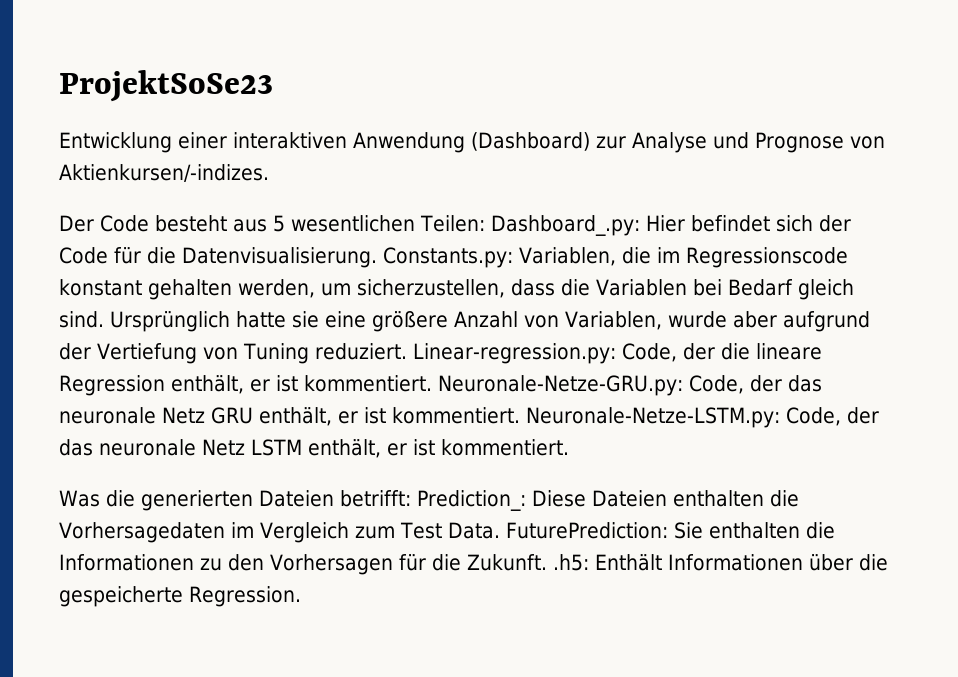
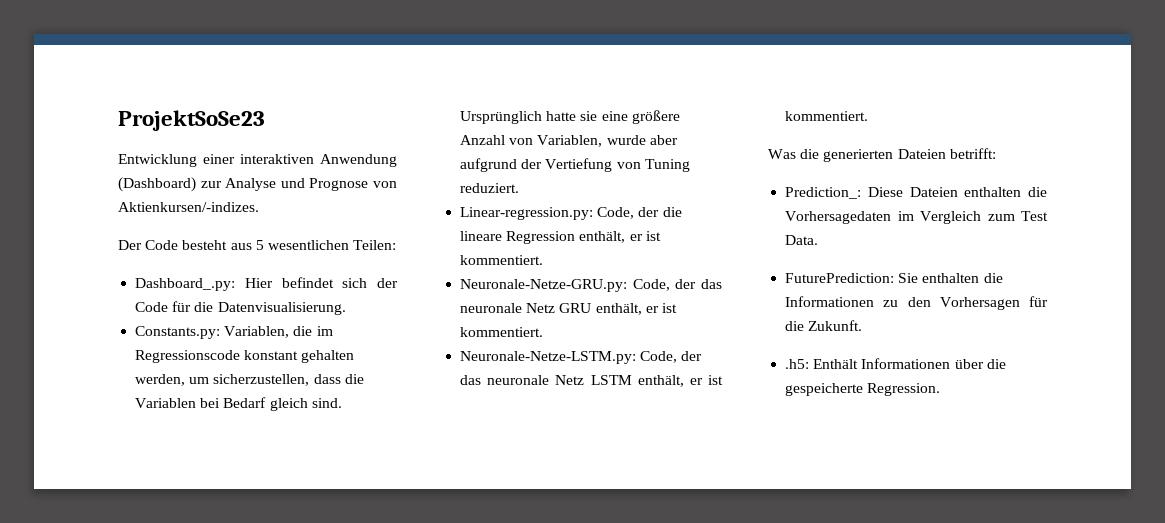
- Der Code besteht aus 5 wesentlichen Teilen: Dashboard_.py: Hier befindet sich der Code für die Datenvisualisierung. Constants.py: Variablen, die im Regressionscode konstant gehalten werden, um sicherzustellen, dass die Variablen bei Bedarf gleich sind.
+ Der Code besteht aus 5 wesentlichen Teilen:
+ Dashboard_.py: Hier befindet sich der Code für die Datenvisualisierung.
+ Constants.py: Variablen, die im Regressionscode konstant gehalten werden, um sicherzustellen, dass die Variablen bei Bedarf gleich sind.
- Ursprünglich hatte sie eine größere Anzahl von Variablen, wurde aber aufgrund der Vertiefung von Tuning reduziert. Linear-regression.py: Code, der die lineare Regression enthält, er ist kommentiert. Neuronale-Netze-GRU.py: Code, der das neuronale Netz GRU enthält, er ist kommentiert. Neuronale-Netze-LSTM.py: Code, der das neuronale Netz LSTM enthält, er ist kommentiert.
+ Ursprünglich hatte sie eine größere Anzahl von Variablen, wurde aber aufgrund der Vertiefung von Tuning reduziert.
+ Linear-regression.py: Code, der die lineare Regression enthält, er ist kommentiert.
+ Neuronale-Netze-GRU.py: Code, der das neuronale Netz GRU enthält, er ist kommentiert.
+ Neuronale-Netze-LSTM.py: Code, der das neuronale Netz LSTM enthält, er ist kommentiert.
- Was die generierten Dateien betrifft: Prediction_: Diese Dateien enthalten die Vorhersagedaten im Vergleich zum Test Data. FuturePrediction: Sie enthalten die Informationen zu den Vorhersagen für die Zukunft. .h5: Enthält Informationen über die gespeicherte Regression.
+ Was die generierten Dateien betrifft:
+ Prediction_: Diese Dateien enthalten die Vorhersagedaten im Vergleich zum Test Data.
+ FuturePrediction: Sie enthalten die Informationen zu den Vorhersagen für die Zukunft.
+ .h5: Enthält Informationen über die gespeicherte Regression.

